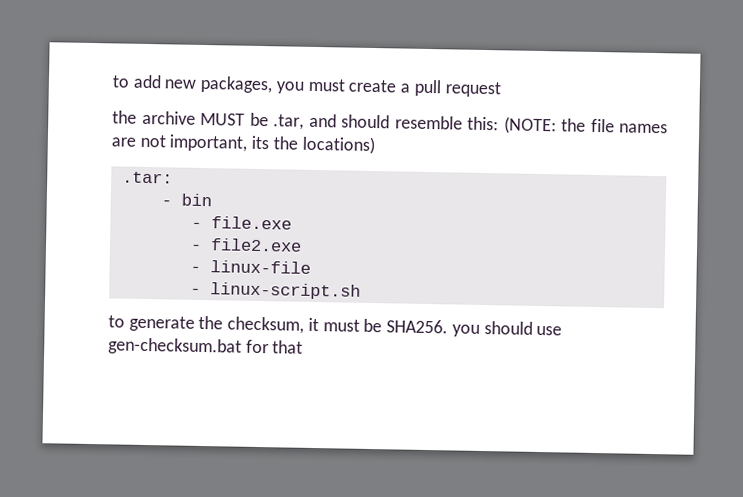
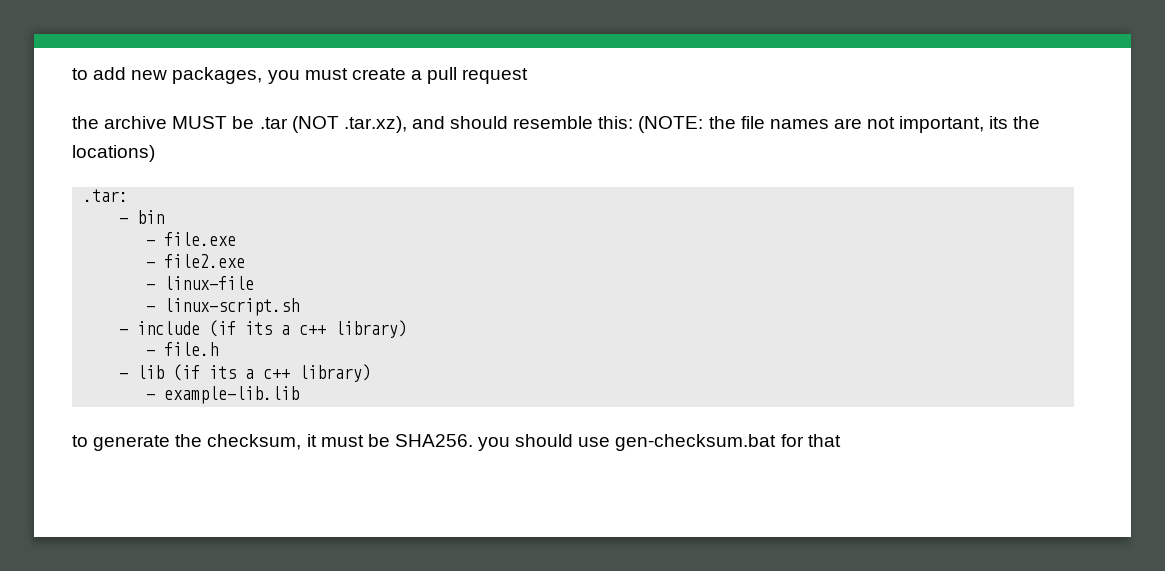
- the archive MUST be .tar, and should resemble this: (NOTE: the file names are not important, its the locations)
+ the archive MUST be .tar (NOT .tar.xz), and should resemble this: (NOTE: the file names are not important, its the locations)
+ - include (if its a c++ library)
+ - file.h
+ - lib (if its a c++ library)
+ - example-lib.lib

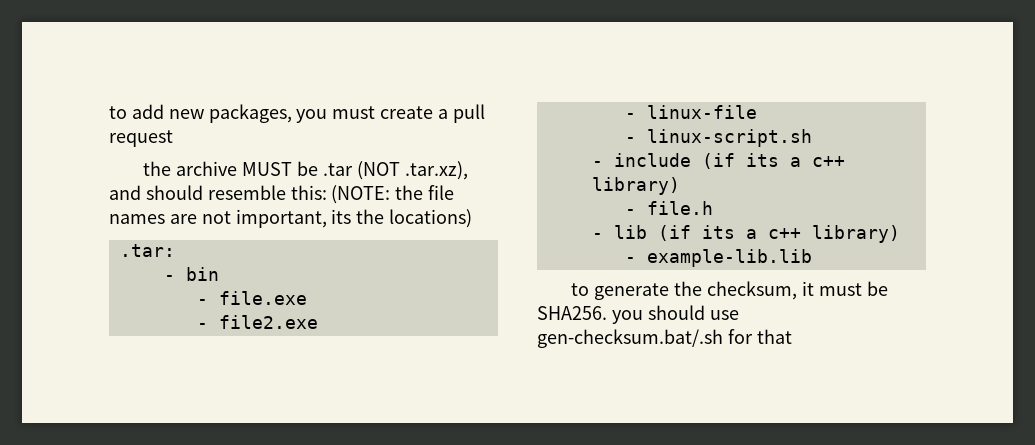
- to generate the checksum, it must be SHA256. you should use gen-checksum.bat for that
+ to generate the checksum, it must be SHA256. you should use gen-checksum.bat/.sh for that

